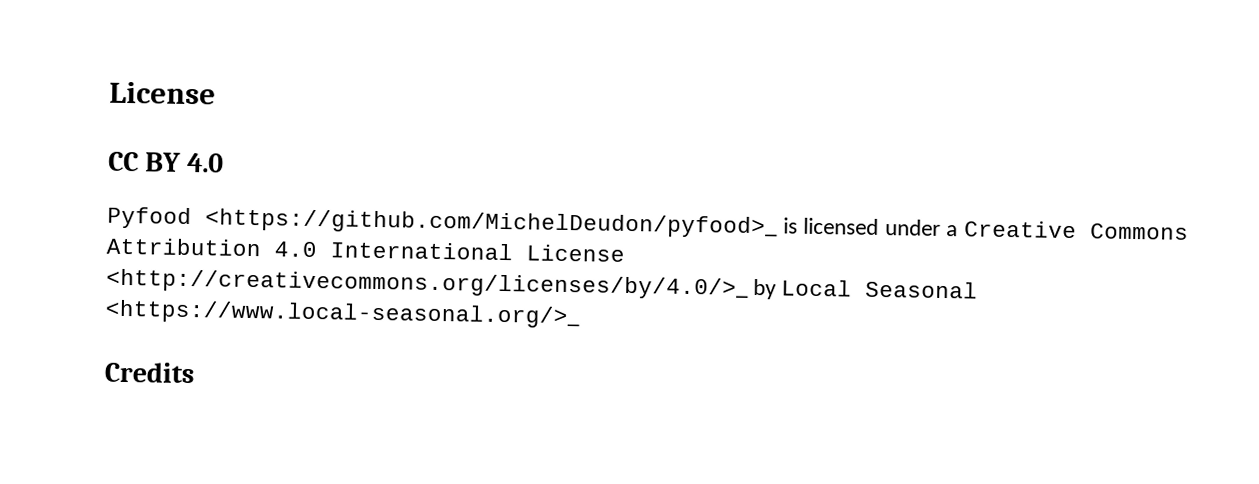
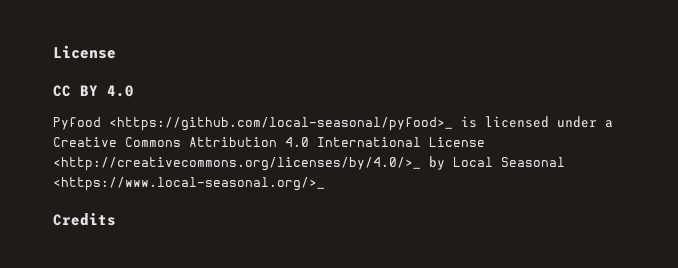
- Pyfood <https://github.com/MichelDeudon/pyfood>_ is licensed under a Creative Commons Attribution 4.0 International License <http://creativecommons.org/licenses/by/4.0/>_ by Local Seasonal <https://www.local-seasonal.org/>_
+ Pyfood <https://github.com/local-seasonal/pyfood>_ is licensed under a Creative Commons Attribution 4.0 International License <http://creativecommons.org/licenses/by/4.0/>_ by Local Seasonal <https://www.local-seasonal.org/>_

